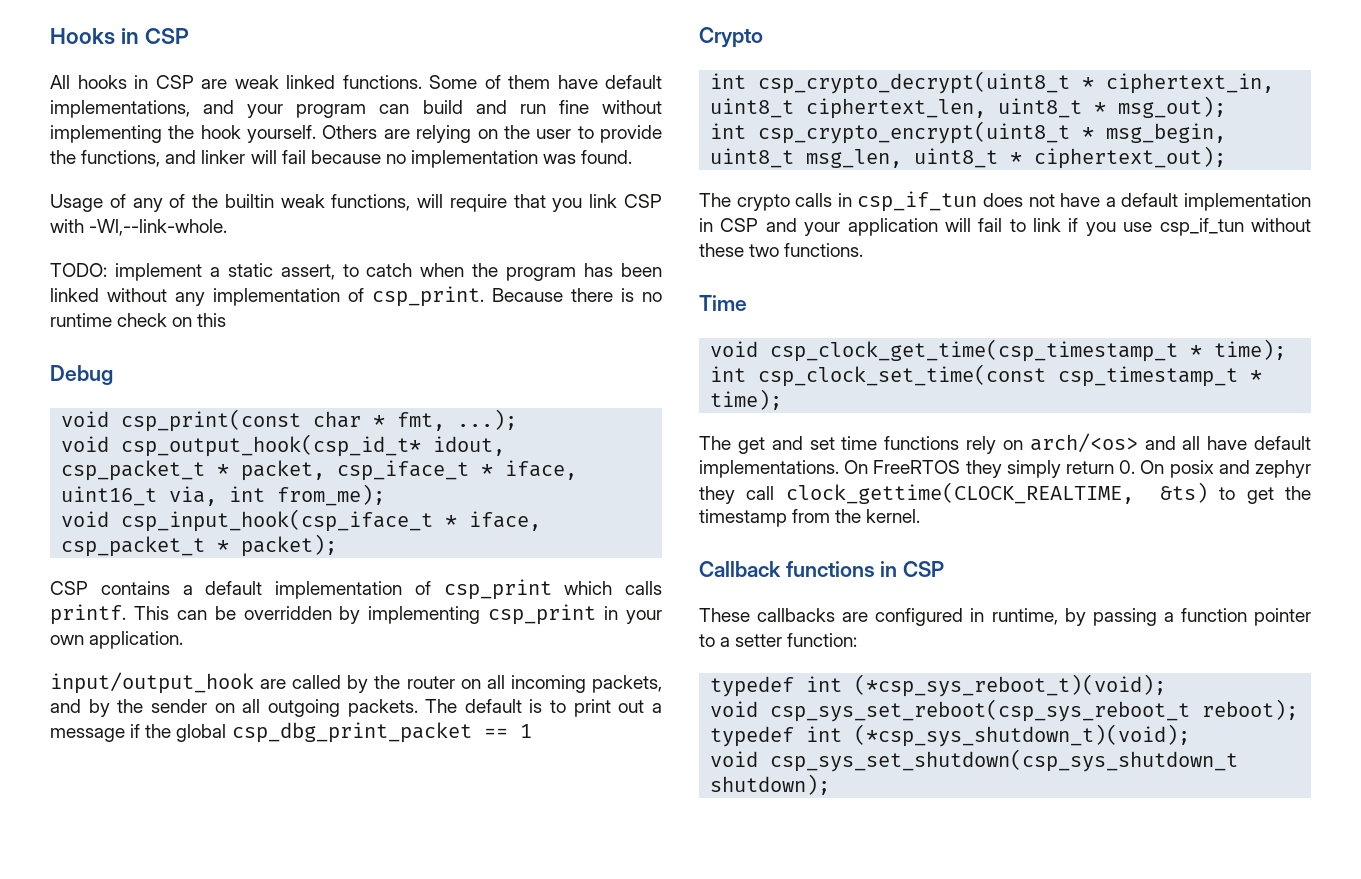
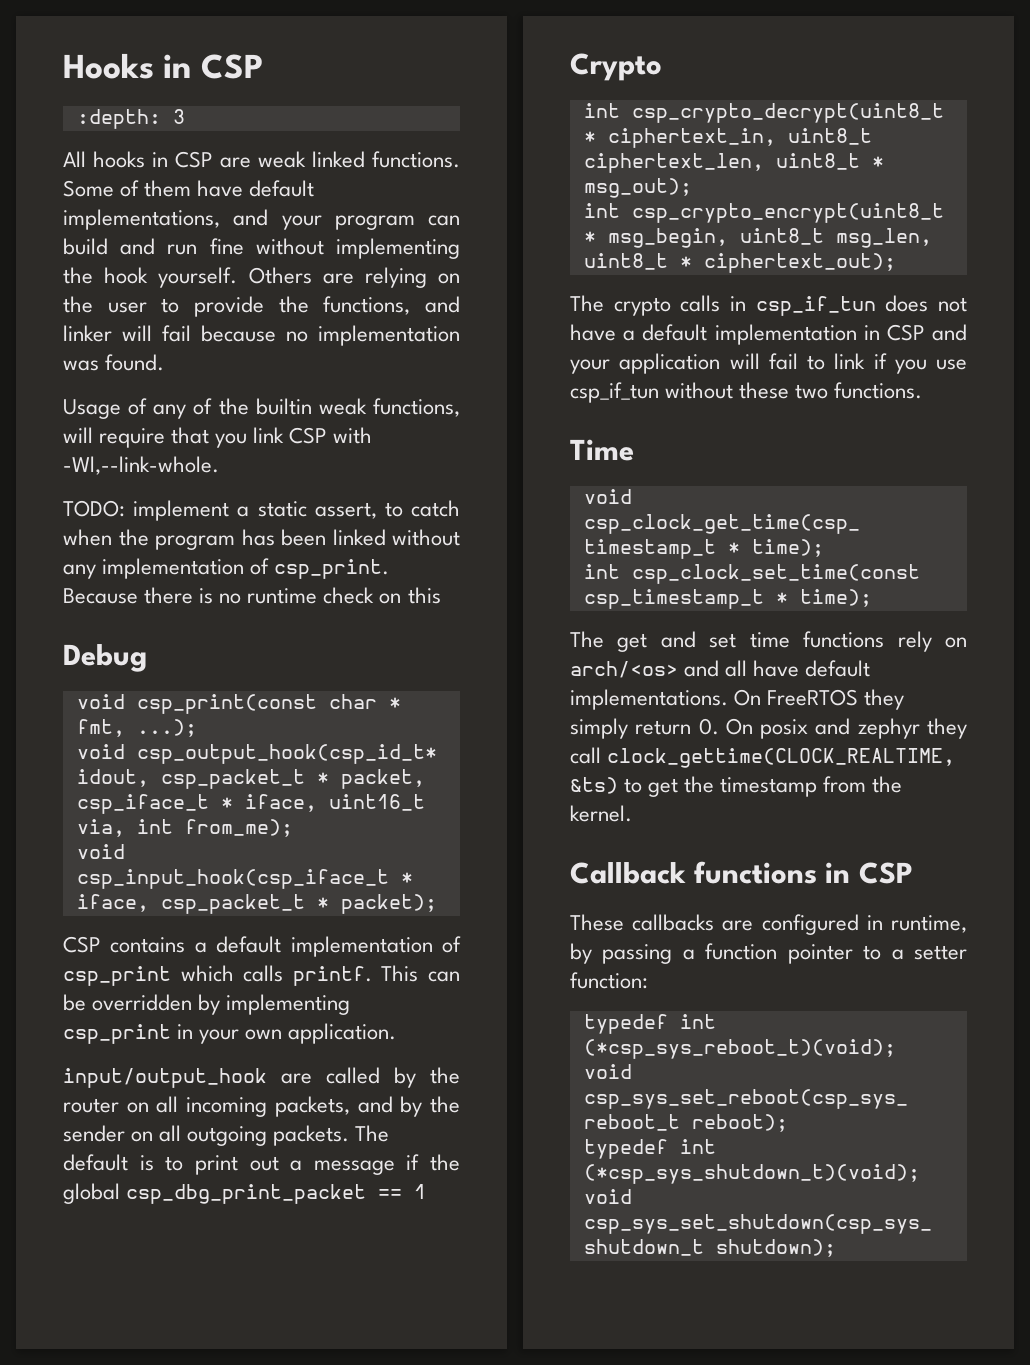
+ :depth: 3

